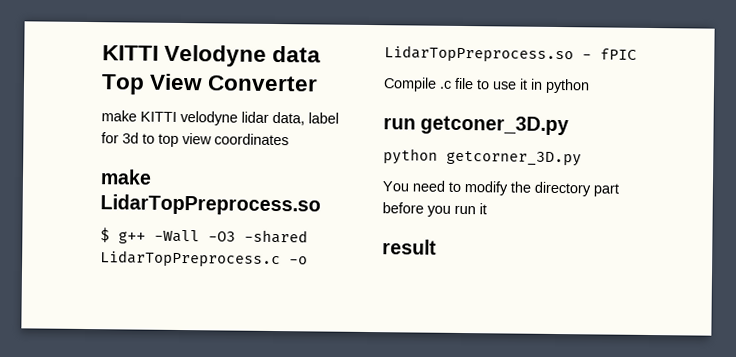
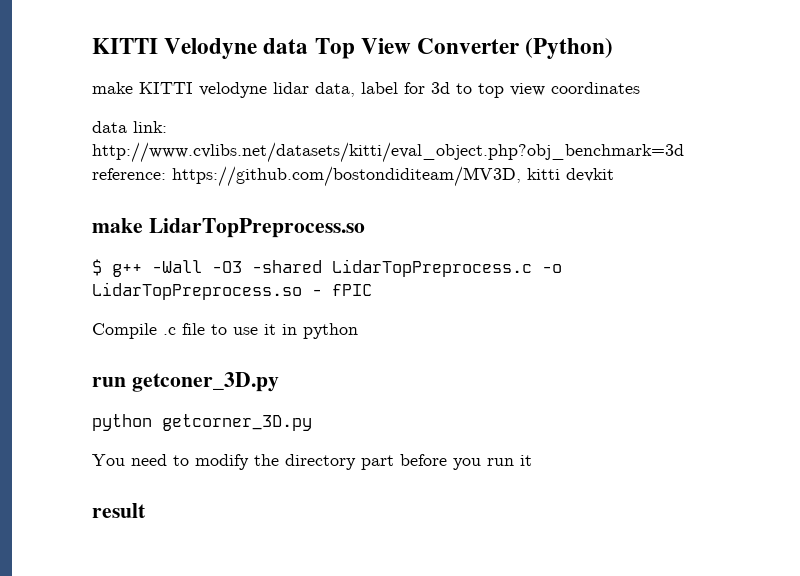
- KITTI Velodyne data Top View Converter
+ KITTI Velodyne data Top View Converter (Python)
+ data link: http://www.cvlibs.net/datasets/kitti/eval_object.php?obj_benchmark=3d reference: https://github.com/bostondiditeam/MV3D, kitti devkit

